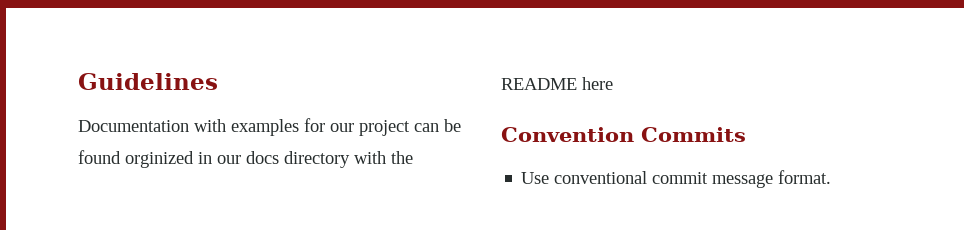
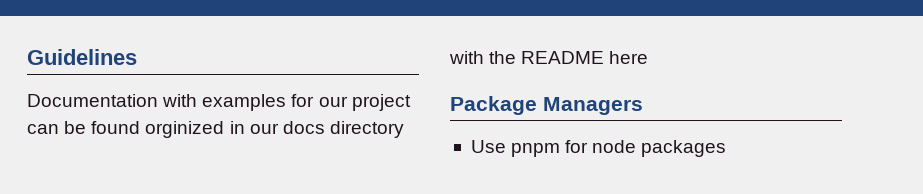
- Convention Commits
+ Package Managers
- Use conventional commit message format.
+ Use pnpm for node packages

